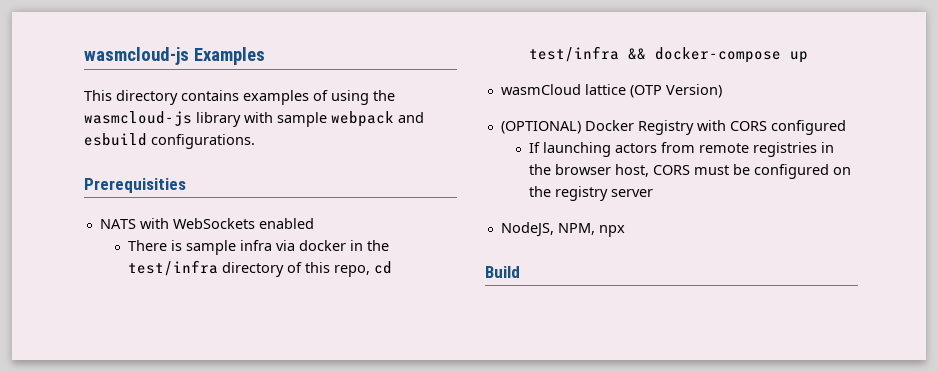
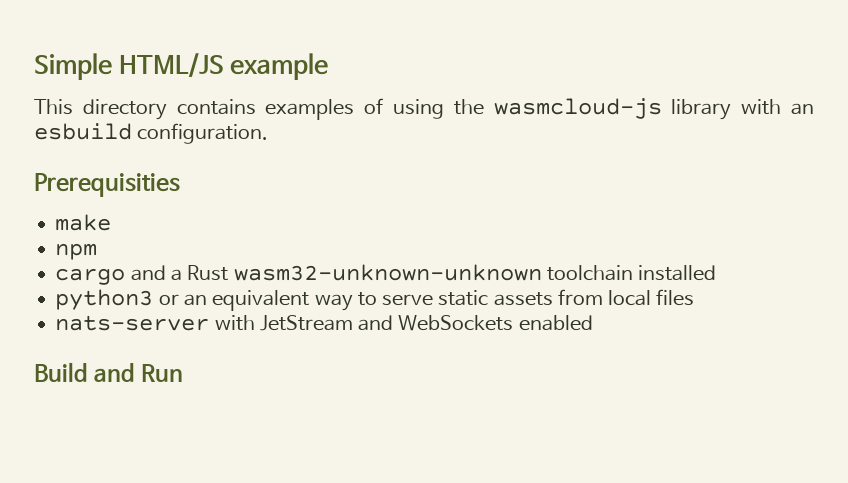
- wasmcloud-js Examples
+ Simple HTML/JS example
- This directory contains examples of using the wasmcloud-js library with sample webpack and esbuild configurations.
+ This directory contains examples of using the wasmcloud-js library with an esbuild configuration.
  Prerequisities
- NATS with WebSockets enabled
- There is sample infra via docker in the test/infra directory of this repo, cd test/infra && docker-compose up
- wasmCloud lattice (OTP Version)
- (OPTIONAL) Docker Registry with CORS configured
- If launching actors from remote registries in the browser host, CORS must be configured on the registry server
- NodeJS, NPM, npx
+ make
+ npm
+ cargo and a Rust wasm32-unknown-unknown toolchain installed
+ python3 or an equivalent way to serve static assets from local files
+ nats-server with JetStream and WebSockets enabled
- Build
+ Build and Run

